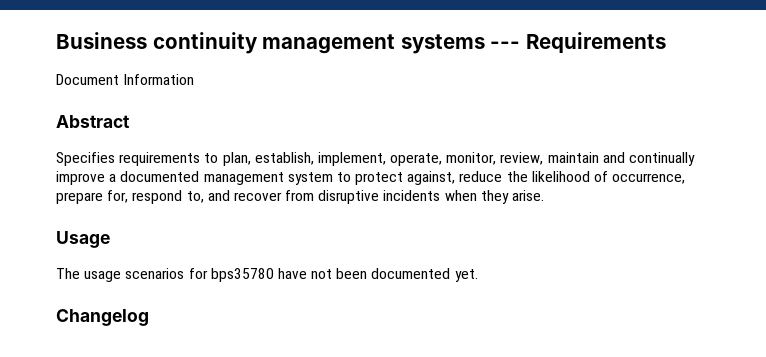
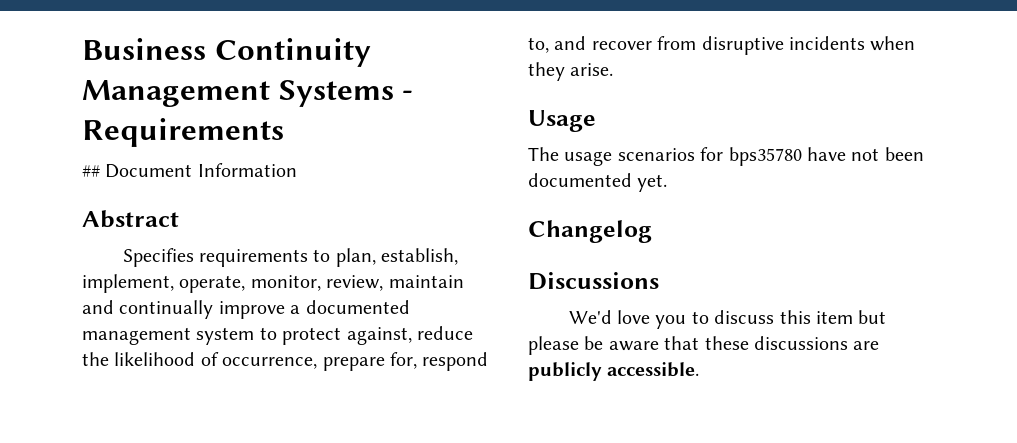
- Business continuity management systems --- Requirements
+ Business Continuity Management Systems - Requirements
- Document Information
+ ## Document Information
+ Discussions
+ We'd love you to discuss this item but please be aware that these discussions are publicly accessible.

